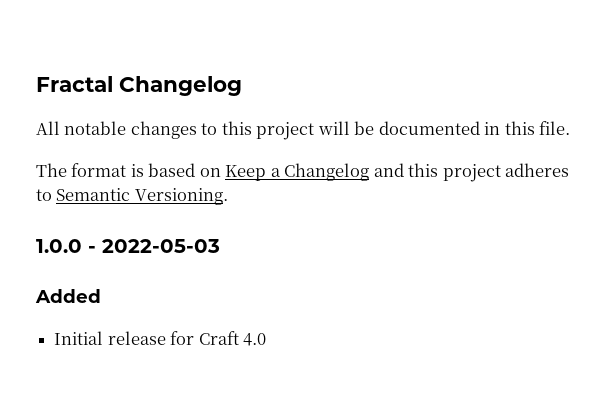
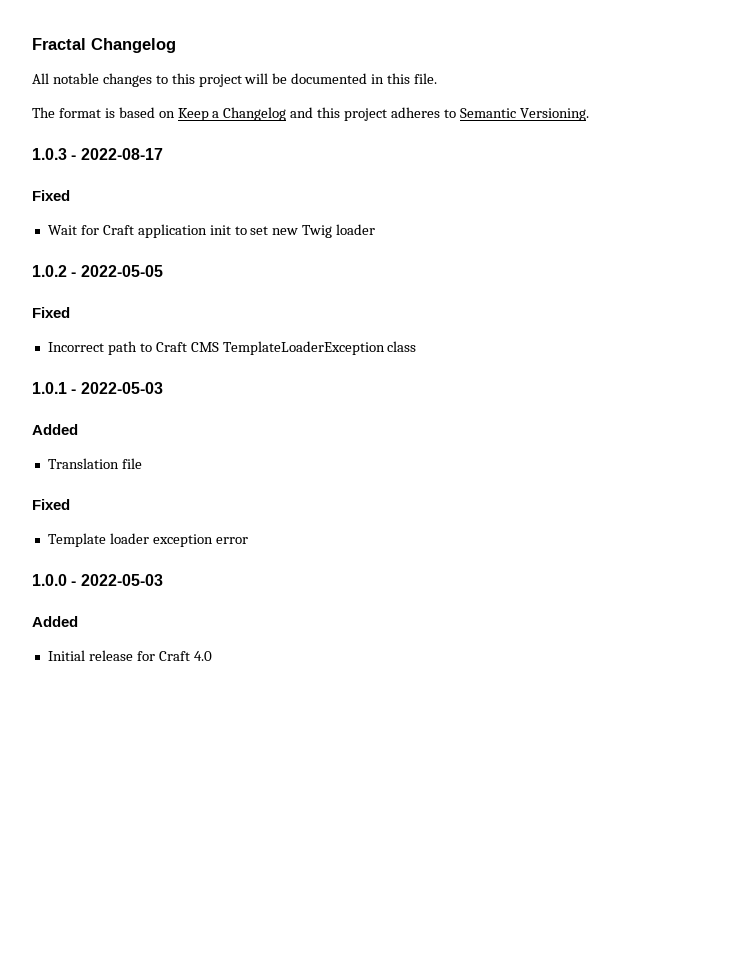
+ 1.0.3 - 2022-08-17
+ Fixed
+ Wait for Craft application init to set new Twig loader
+ 1.0.2 - 2022-05-05
+ Fixed
+ Incorrect path to Craft CMS TemplateLoaderException class
+ 1.0.1 - 2022-05-03
+ Added
+ Translation file
+ Fixed
+ Template loader exception error

